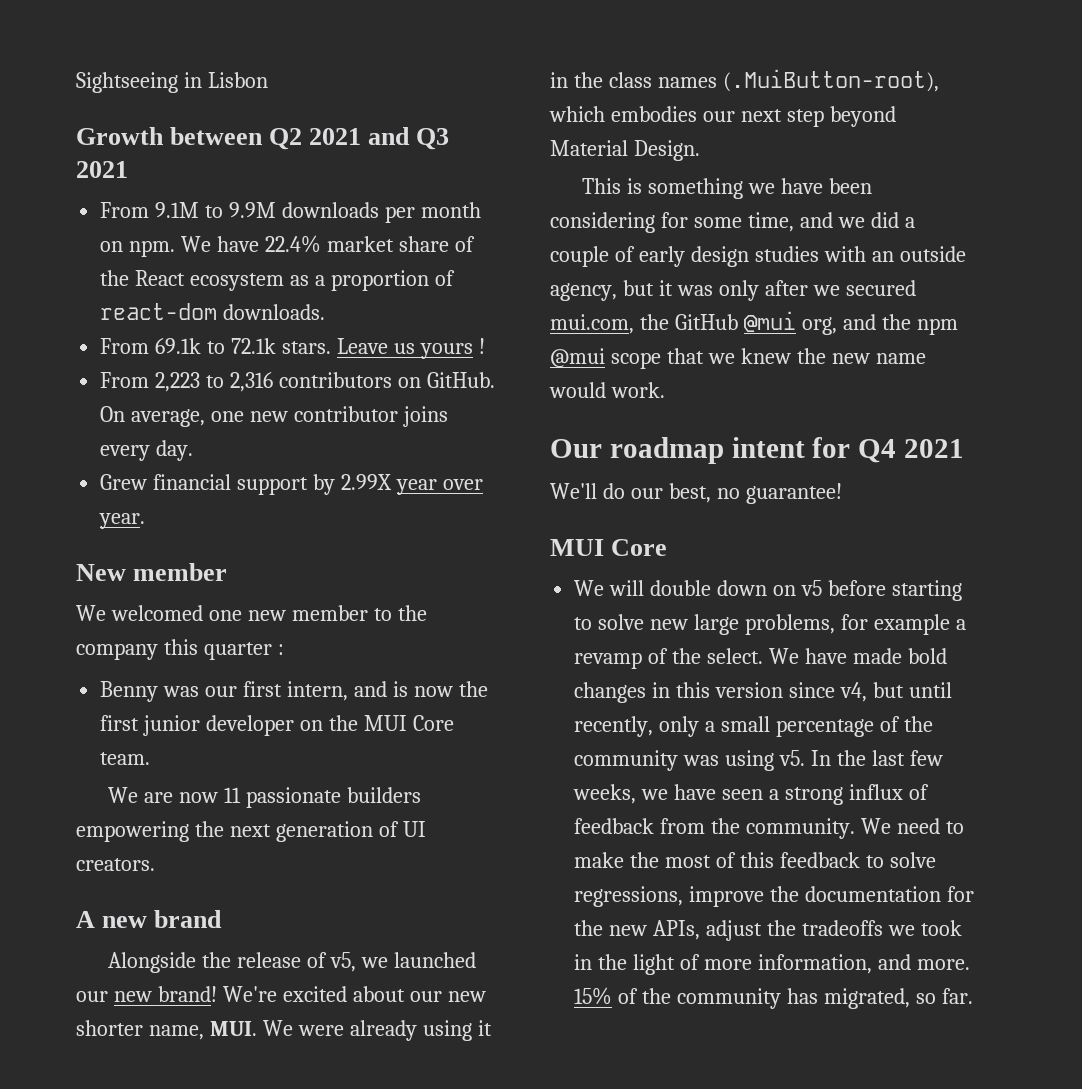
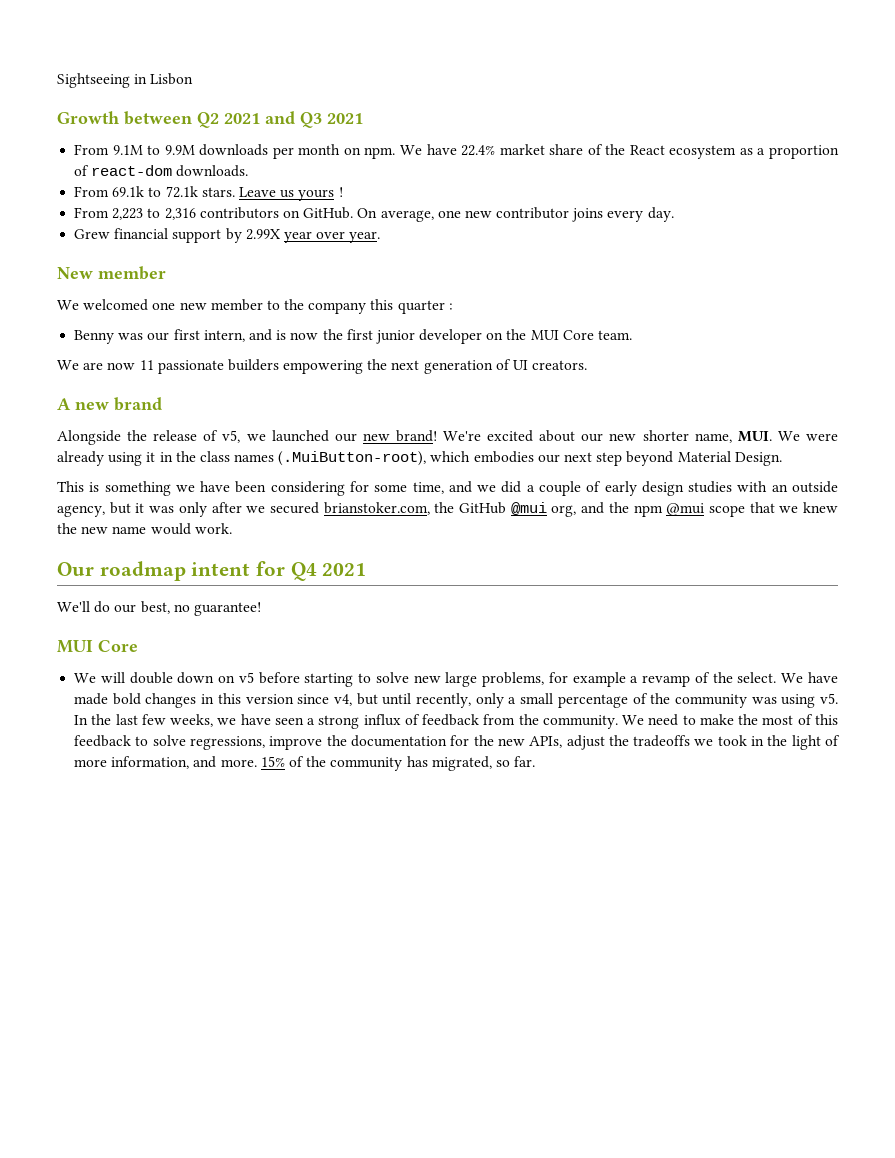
- This is something we have been considering for some time, and we did a couple of early design studies with an outside agency, but it was only after we secured mui.com, the GitHub @mui org, and the npm @mui scope that we knew the new name would work.
+ This is something we have been considering for some time, and we did a couple of early design studies with an outside agency, but it was only after we secured brianstoker.com, the GitHub @mui org, and the npm @mui scope that we knew the new name would work.

